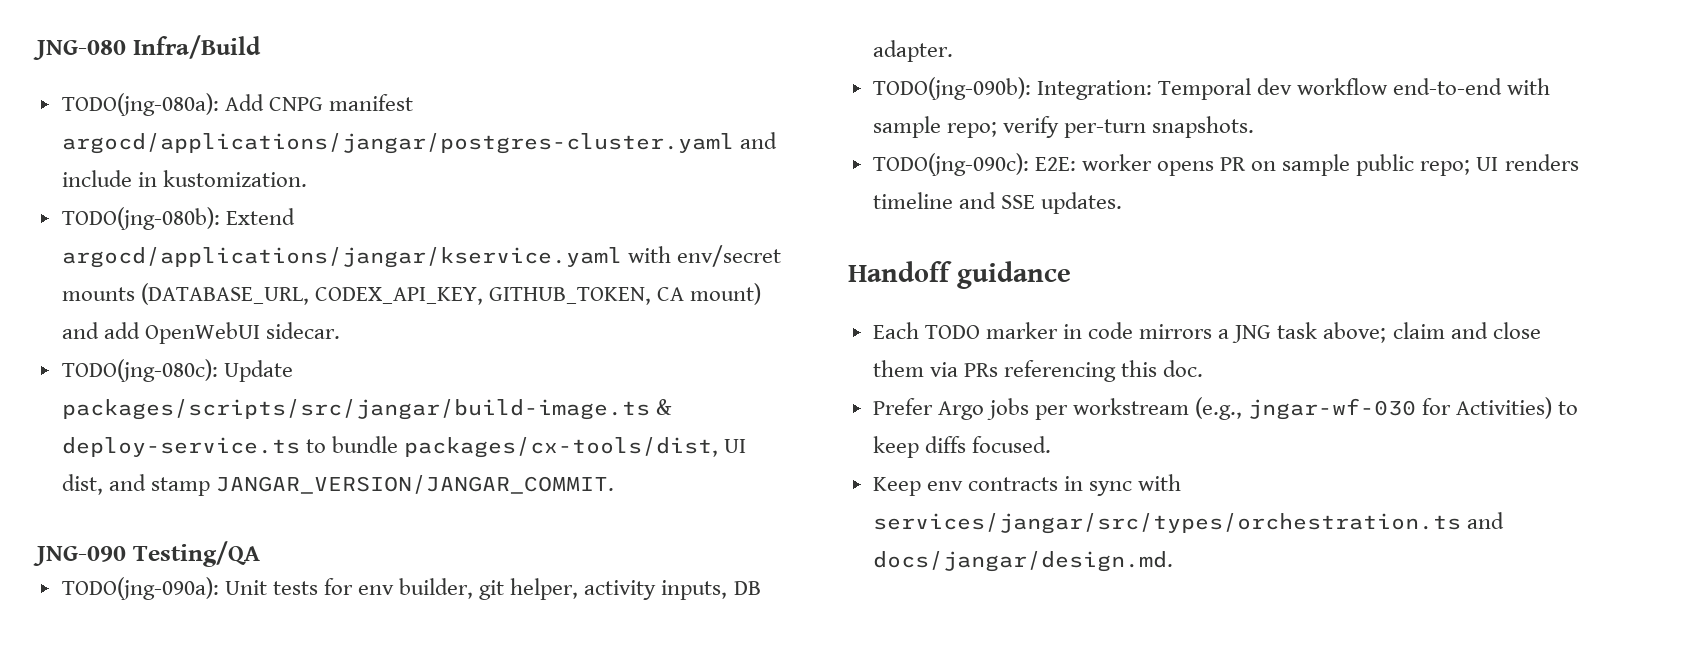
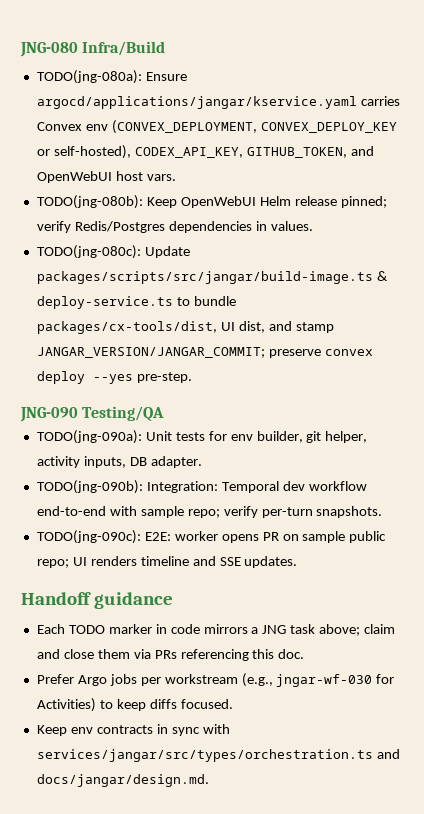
- TODO(jng-080a): Add CNPG manifest argocd/applications/jangar/postgres-cluster.yaml and include in kustomization.
- TODO(jng-080b): Extend argocd/applications/jangar/kservice.yaml with env/secret mounts (DATABASE_URL, CODEX_API_KEY, GITHUB_TOKEN, CA mount) and add OpenWebUI sidecar.
+ TODO(jng-080a): Ensure argocd/applications/jangar/kservice.yaml carries Convex env (CONVEX_DEPLOYMENT, CONVEX_DEPLOY_KEY or self-hosted), CODEX_API_KEY, GITHUB_TOKEN, and OpenWebUI host vars.
+ TODO(jng-080b): Keep OpenWebUI Helm release pinned; verify Redis/Postgres dependencies in values.
- TODO(jng-080c): Update packages/scripts/src/jangar/build-image.ts & deploy-service.ts to bundle packages/cx-tools/dist, UI dist, and stamp JANGAR_VERSION/JANGAR_COMMIT.
+ TODO(jng-080c): Update packages/scripts/src/jangar/build-image.ts & deploy-service.ts to bundle packages/cx-tools/dist, UI dist, and stamp JANGAR_VERSION/JANGAR_COMMIT; preserve convex deploy --yes pre-step.

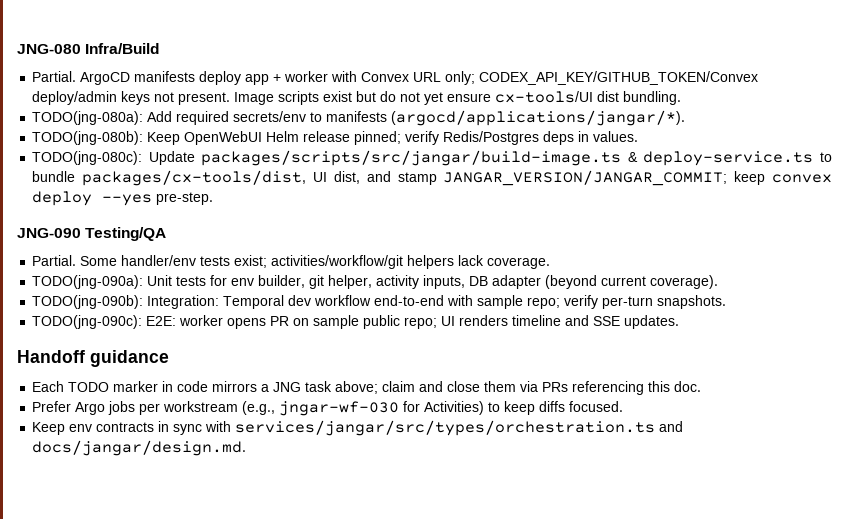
- TODO(jng-080a): Ensure argocd/applications/jangar/kservice.yaml carries Convex env (CONVEX_DEPLOYMENT, CONVEX_DEPLOY_KEY or self-hosted), CODEX_API_KEY, GITHUB_TOKEN, and OpenWebUI host vars.
+ Partial. ArgoCD manifests deploy app + worker with Convex URL only; CODEX_API_KEY/GITHUB_TOKEN/Convex deploy/admin keys not present. Image scripts exist but do not yet ensure cx-tools/UI dist bundling.
+ TODO(jng-080a): Add required secrets/env to manifests (argocd/applications/jangar/*).
- TODO(jng-080b): Keep OpenWebUI Helm release pinned; verify Redis/Postgres dependencies in values.
+ TODO(jng-080b): Keep OpenWebUI Helm release pinned; verify Redis/Postgres deps in values.
- TODO(jng-080c): Update packages/scripts/src/jangar/build-image.ts & deploy-service.ts to bundle packages/cx-tools/dist, UI dist, and stamp JANGAR_VERSION/JANGAR_COMMIT; preserve convex deploy --yes pre-step.
+ TODO(jng-080c): Update packages/scripts/src/jangar/build-image.ts & deploy-service.ts to bundle packages/cx-tools/dist, UI dist, and stamp JANGAR_VERSION/JANGAR_COMMIT; keep convex deploy --yes pre-step.
+ Partial. Some handler/env tests exist; activities/workflow/git helpers lack coverage.
- TODO(jng-090a): Unit tests for env builder, git helper, activity inputs, DB adapter.
+ TODO(jng-090a): Unit tests for env builder, git helper, activity inputs, DB adapter (beyond current coverage).

